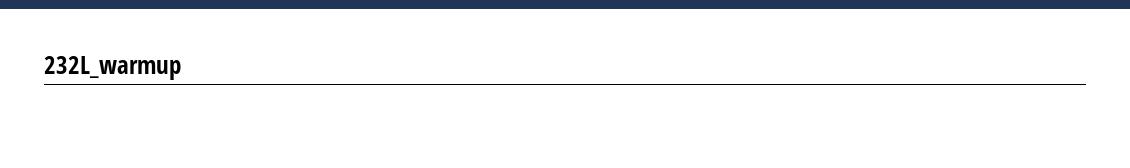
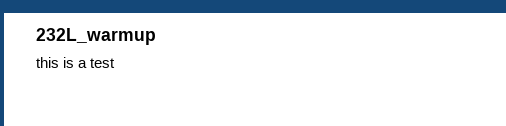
+ this is a test

